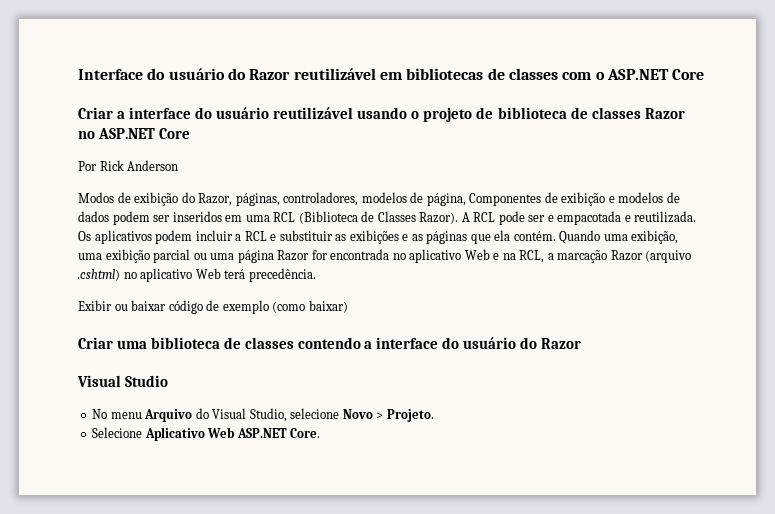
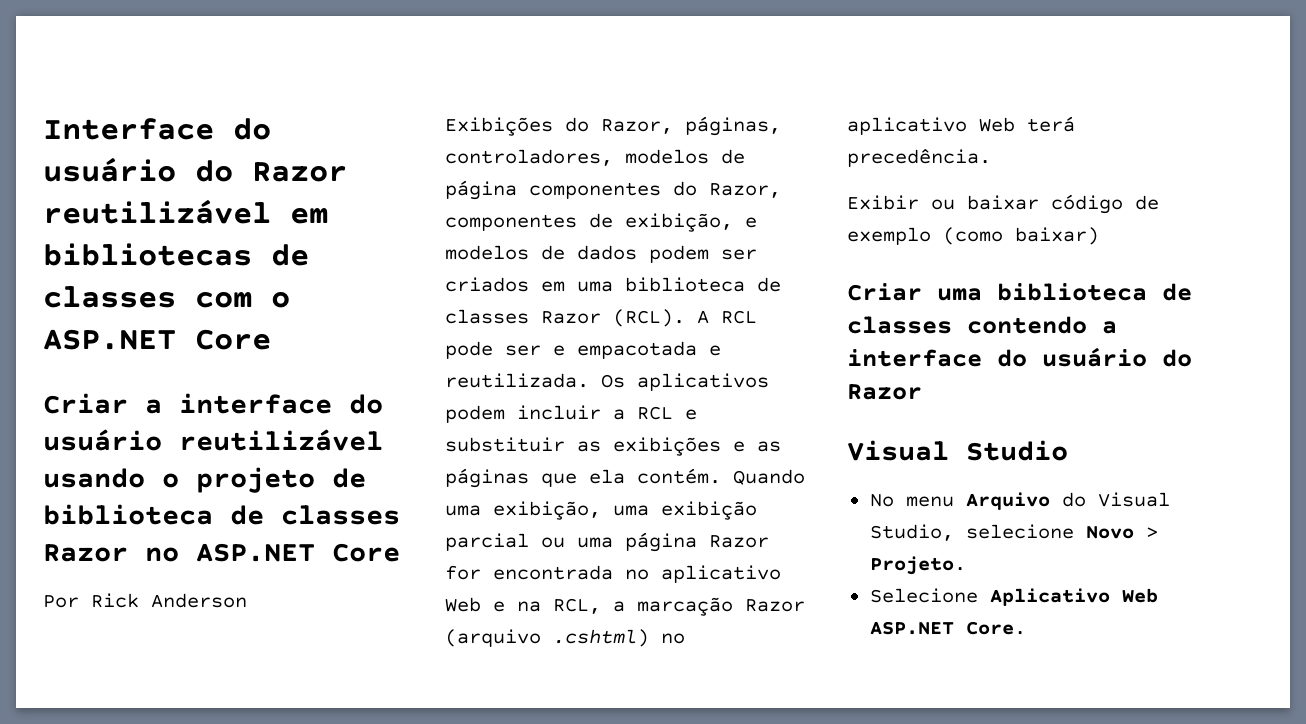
- Modos de exibição do Razor, páginas, controladores, modelos de página, Componentes de exibição e modelos de dados podem ser inseridos em uma RCL (Biblioteca de Classes Razor).
+ Exibições do Razor, páginas, controladores, modelos de página componentes do Razor, componentes de exibição, e modelos de dados podem ser criados em uma biblioteca de classes Razor (RCL).

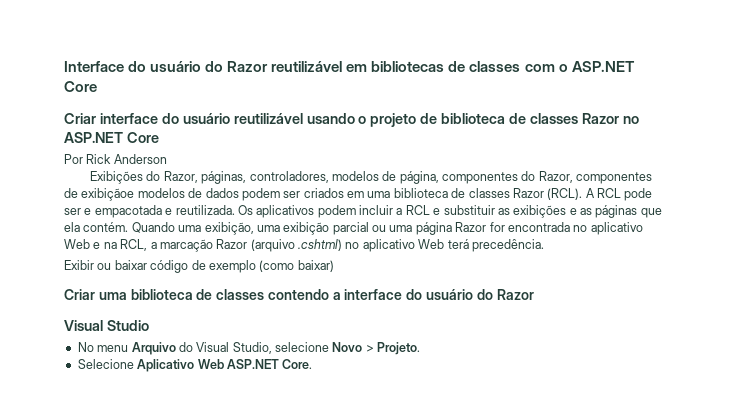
- Criar a interface do usuário reutilizável usando o projeto de biblioteca de classes Razor no ASP.NET Core
+ Criar interface do usuário reutilizável usando o projeto de biblioteca de classes Razor no ASP.NET Core
- Exibições do Razor, páginas, controladores, modelos de página componentes do Razor, componentes de exibição, e modelos de dados podem ser criados em uma biblioteca de classes Razor (RCL).
+ Exibições do Razor, páginas, controladores, modelos de página, componentes do Razor, componentes de exibiçãoe modelos de dados podem ser criados em uma biblioteca de classes Razor (RCL).

